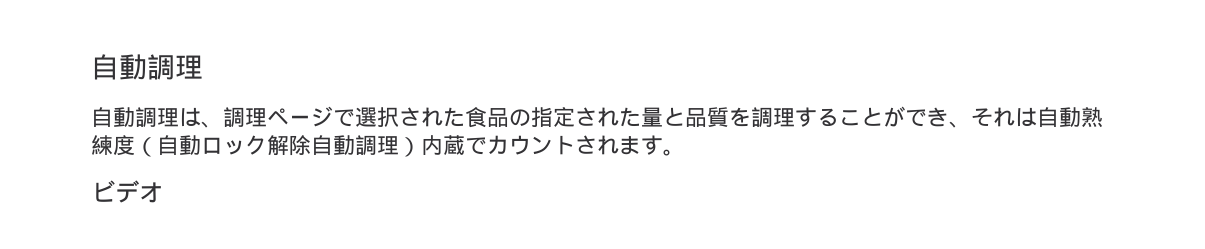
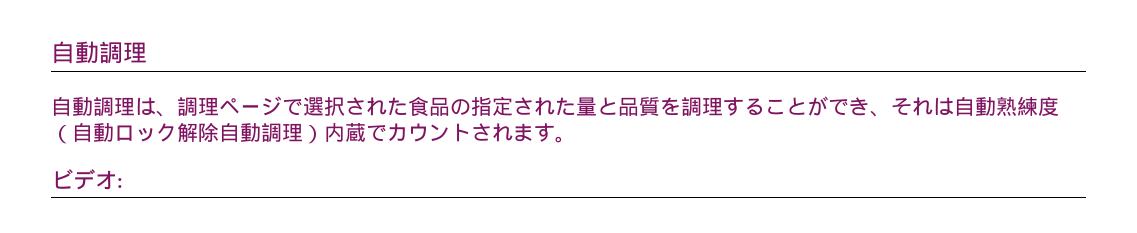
- ビデオ
+ ビデオ:

